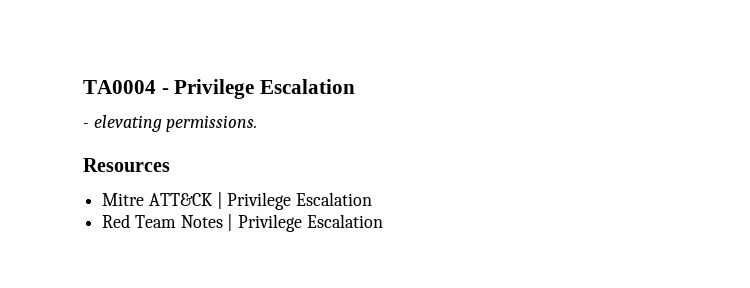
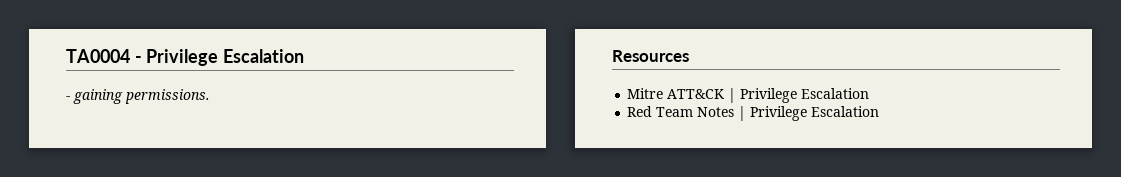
- - elevating permissions.
+ - gaining permissions.

